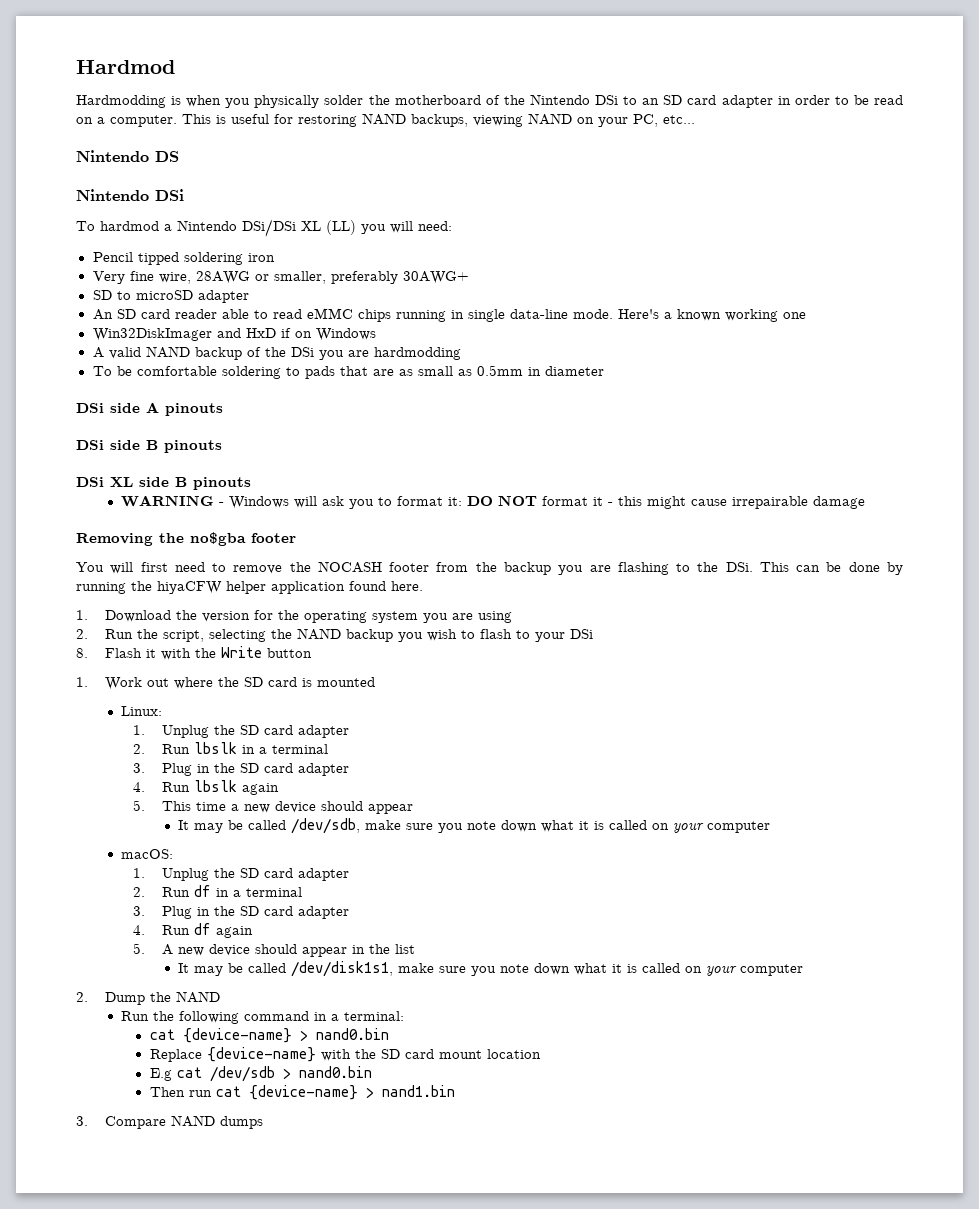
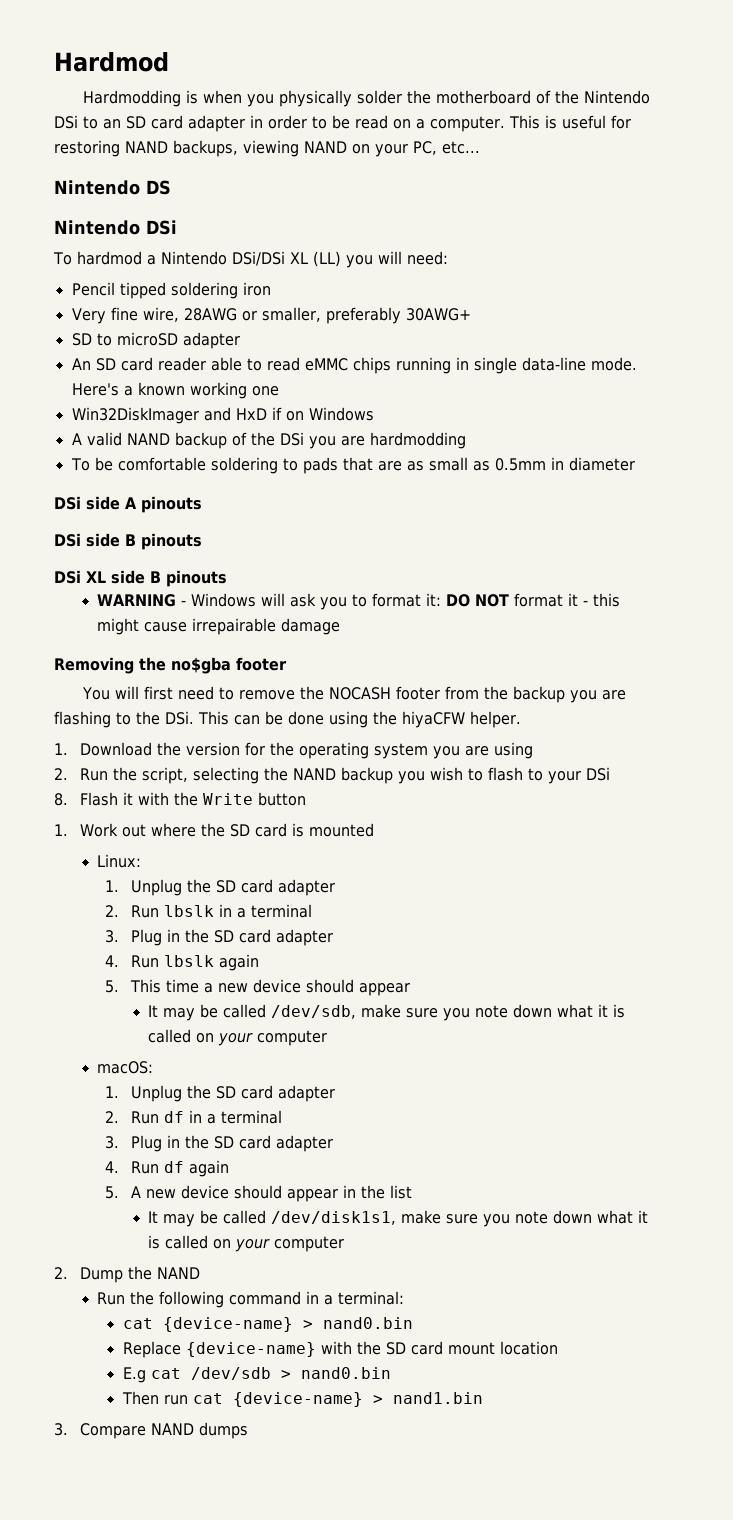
- You will first need to remove the NOCASH footer from the backup you are flashing to the DSi. This can be done by running the hiyaCFW helper application found here.
+ You will first need to remove the NOCASH footer from the backup you are flashing to the DSi. This can be done using the hiyaCFW helper.

